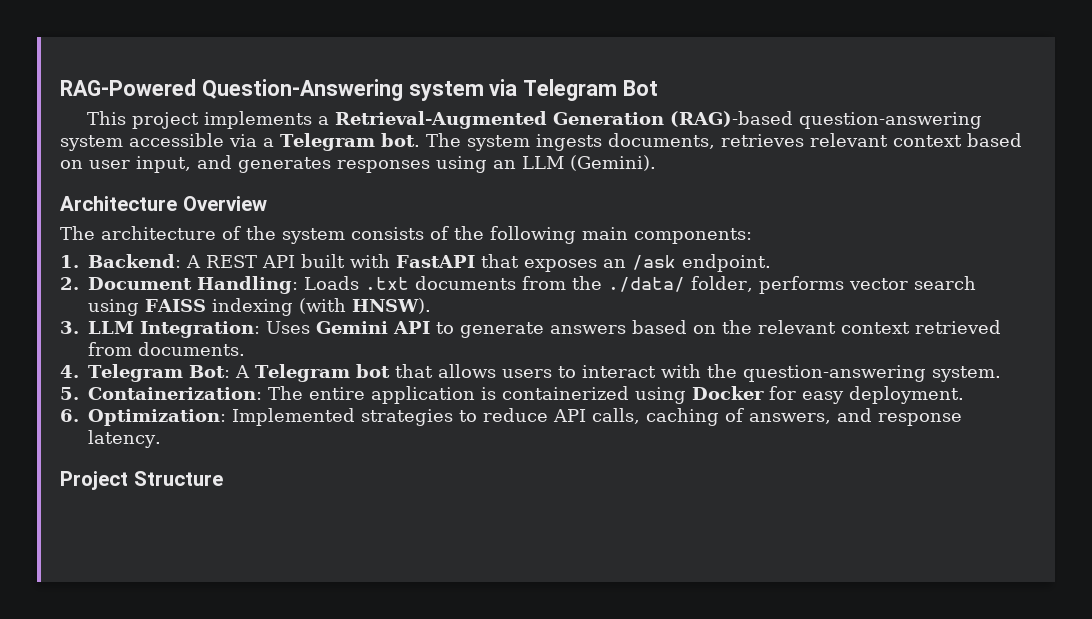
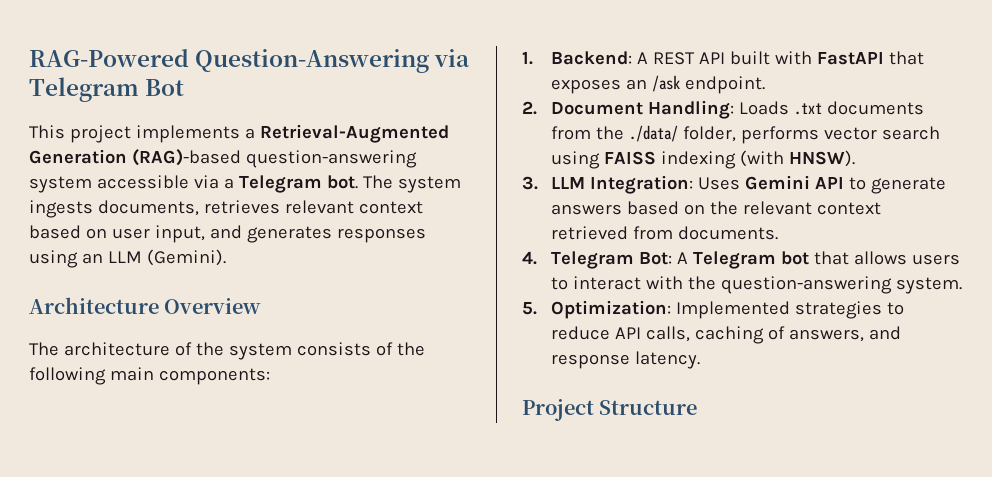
- RAG-Powered Question-Answering system via Telegram Bot
+ RAG-Powered Question-Answering via Telegram Bot
- 5. Containerization: The entire application is containerized using Docker for easy deployment.
- 6. Optimization: Implemented strategies to reduce API calls, caching of answers, and response latency.
+ 5. Optimization: Implemented strategies to reduce API calls, caching of answers, and response latency.

